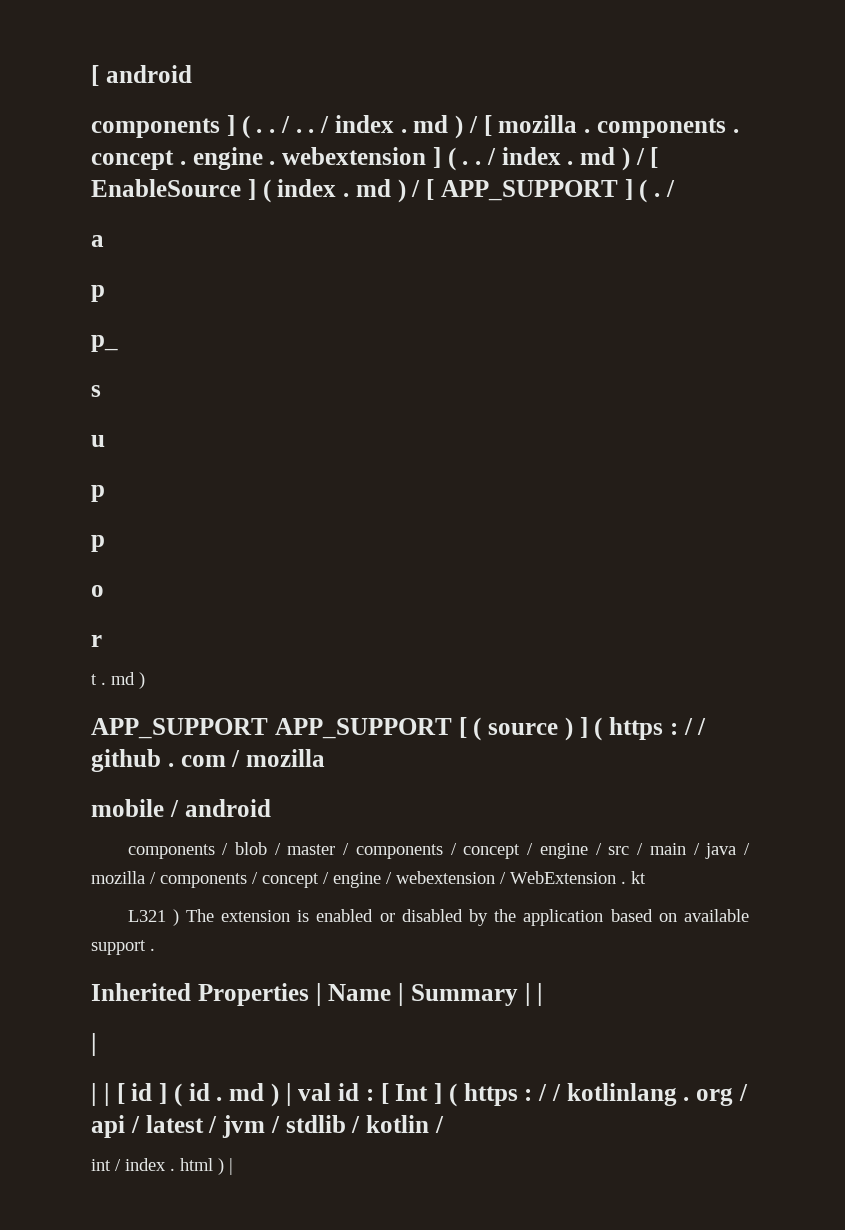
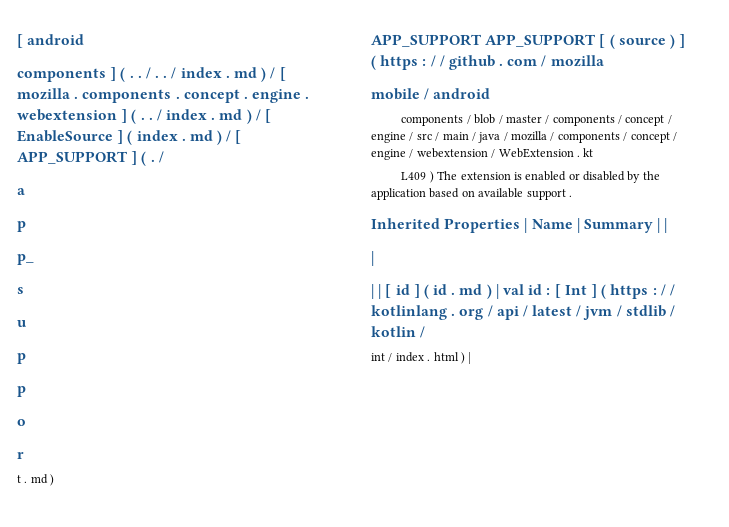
- L321 ) The extension is enabled or disabled by the application based on available support .
+ L409 ) The extension is enabled or disabled by the application based on available support .

